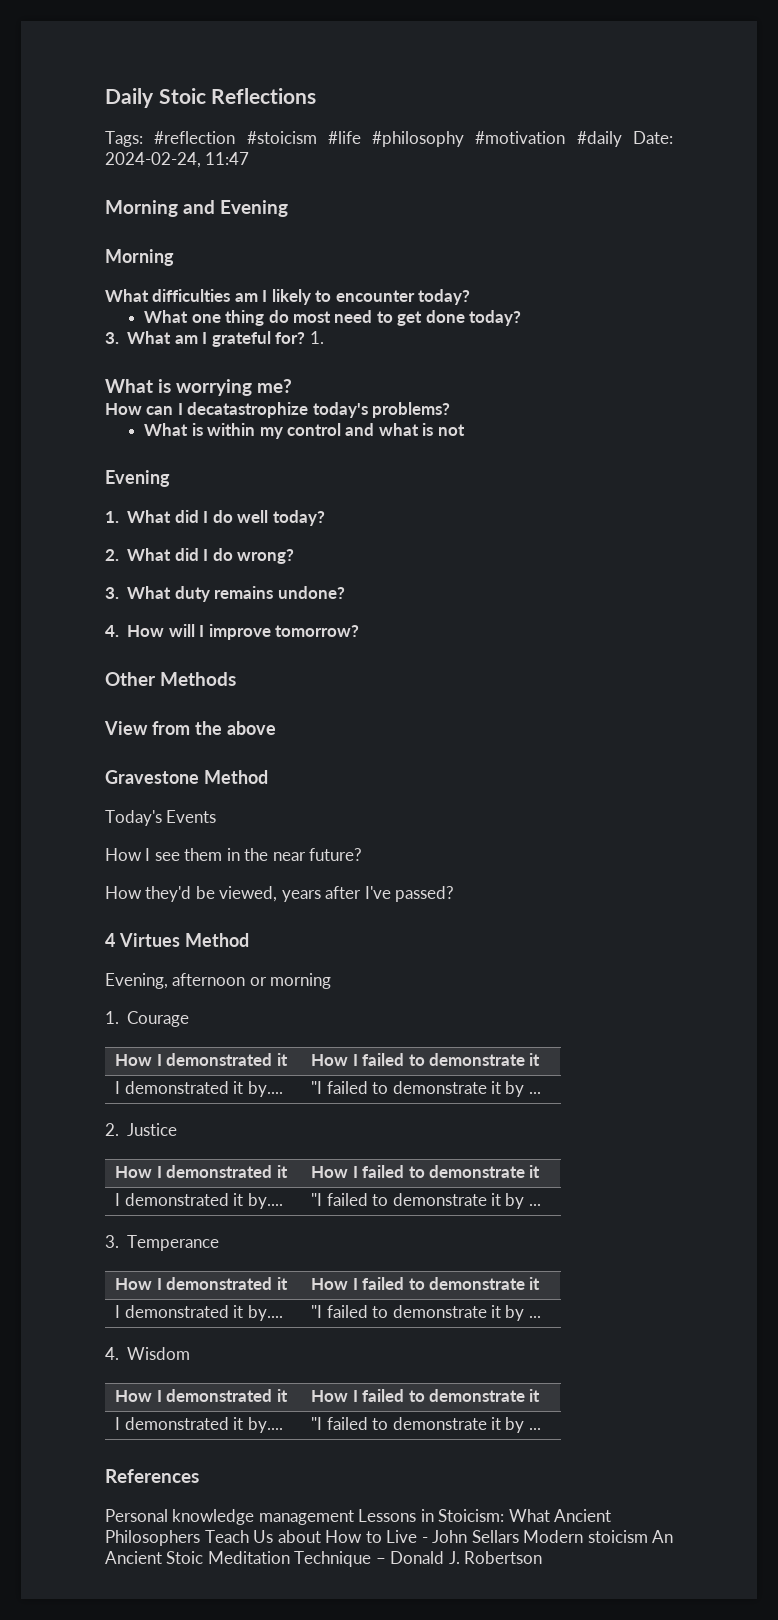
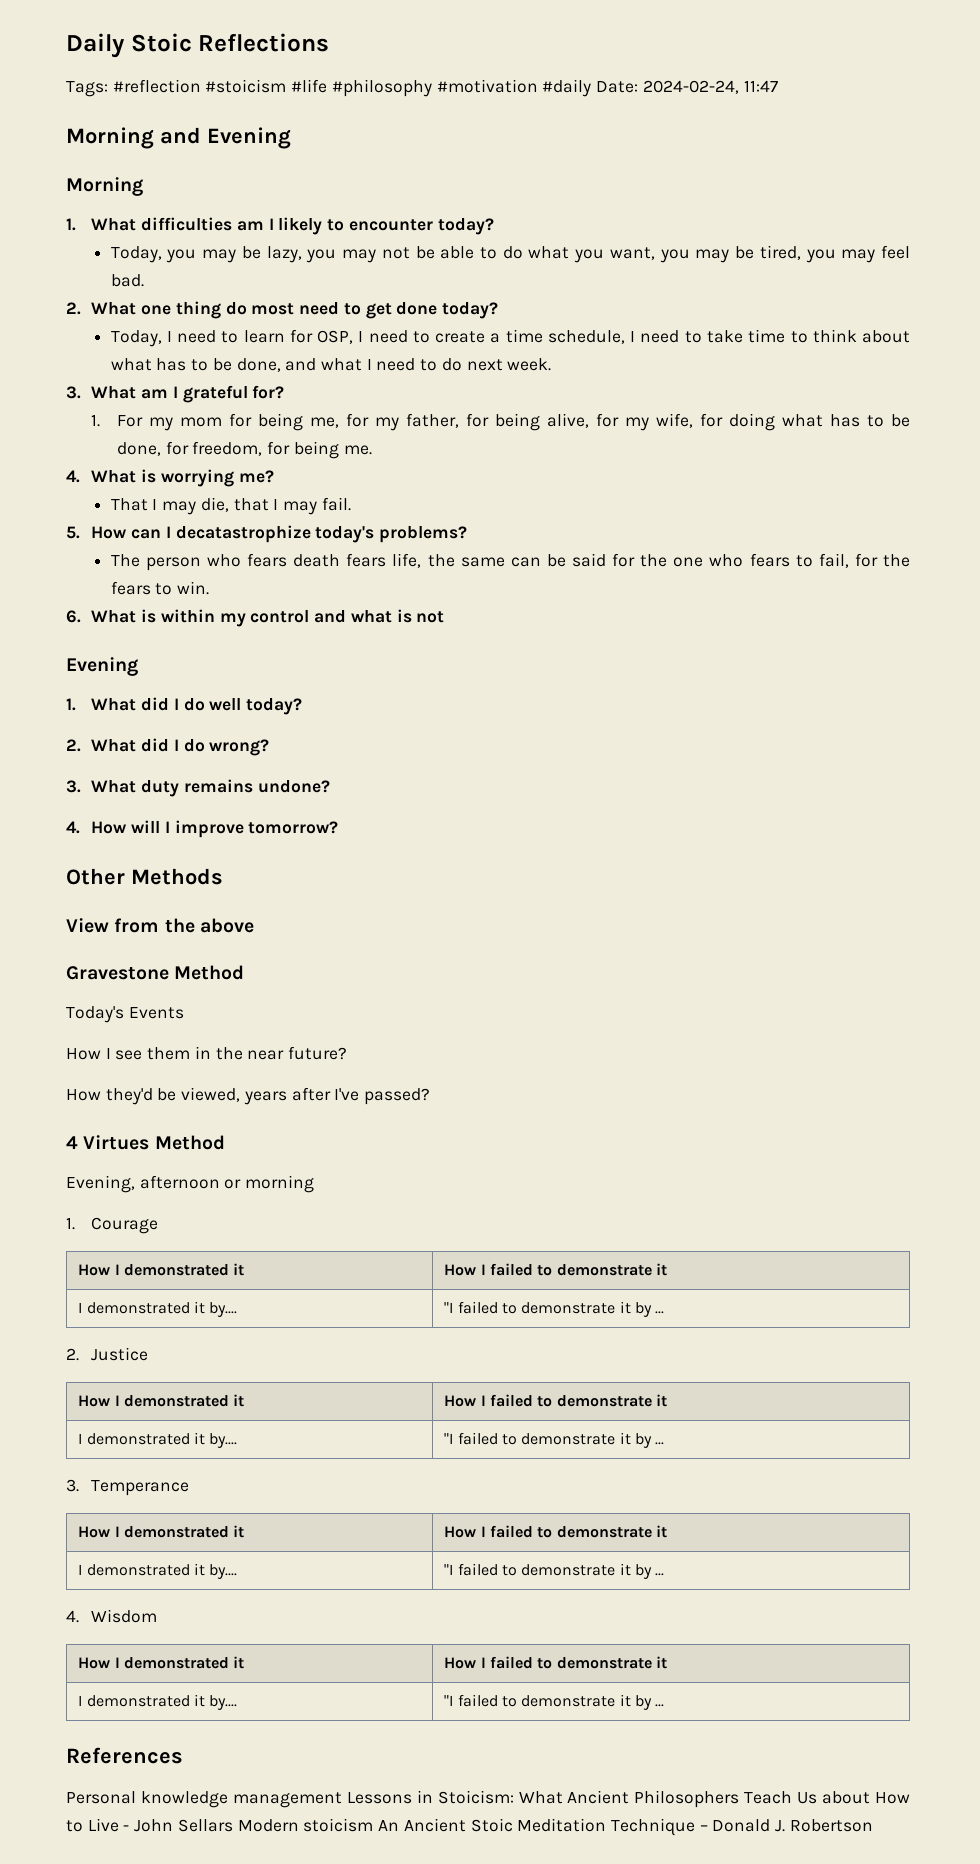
- What difficulties am I likely to encounter today?
+ 1. What difficulties am I likely to encounter today?
- What one thing do most need to get done today?
+ Today, you may be lazy, you may not be able to do what you want, you may be tired, you may feel bad.
+ 2. What one thing do most need to get done today?
+ Today, I need to learn for OSP, I need to create a time schedule, I need to take time to think about what has to be done, and what I need to do next week.
- 3. What am I grateful for? 1.
- What is worrying me?
- How can I decatastrophize today's problems?
+ 3. What am I grateful for?
+ 1. For my mom for being me, for my father, for being alive, for my wife, for doing what has to be done, for freedom, for being me.
+ 4. What is worrying me?
+ That I may die, that I may fail.
+ 5. How can I decatastrophize today's problems?
- What is within my control and what is not
+ The person who fears death fears life, the same can be said for the one who fears to fail, for the fears to win.
+ 6. What is within my control and what is not

